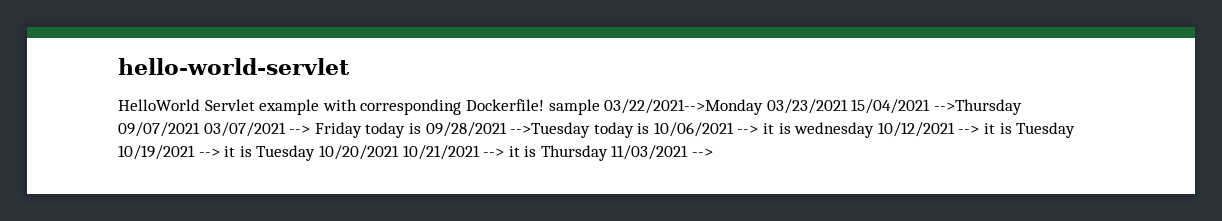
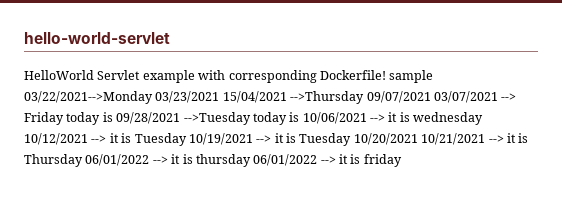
- HelloWorld Servlet example with corresponding Dockerfile! sample 03/22/2021-->Monday 03/23/2021 15/04/2021 -->Thursday 09/07/2021 03/07/2021 --> Friday today is 09/28/2021 -->Tuesday today is 10/06/2021 --> it is wednesday 10/12/2021 --> it is Tuesday 10/19/2021 --> it is Tuesday 10/20/2021 10/21/2021 --> it is Thursday 11/03/2021 -->
+ HelloWorld Servlet example with corresponding Dockerfile! sample 03/22/2021-->Monday 03/23/2021 15/04/2021 -->Thursday 09/07/2021 03/07/2021 --> Friday today is 09/28/2021 -->Tuesday today is 10/06/2021 --> it is wednesday 10/12/2021 --> it is Tuesday 10/19/2021 --> it is Tuesday 10/20/2021 10/21/2021 --> it is Thursday 06/01/2022 --> it is thursday 06/01/2022 --> it is friday

